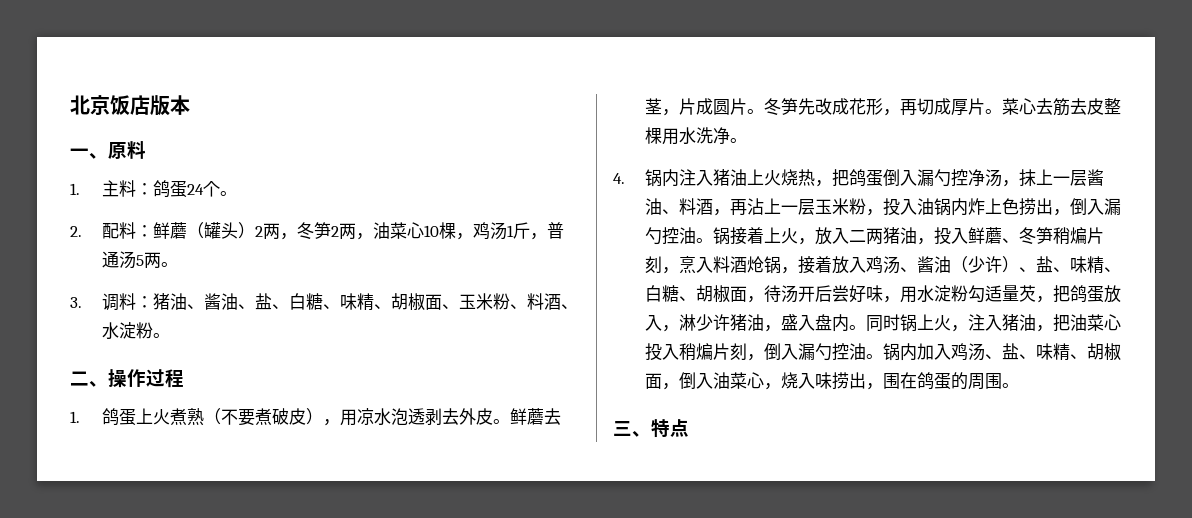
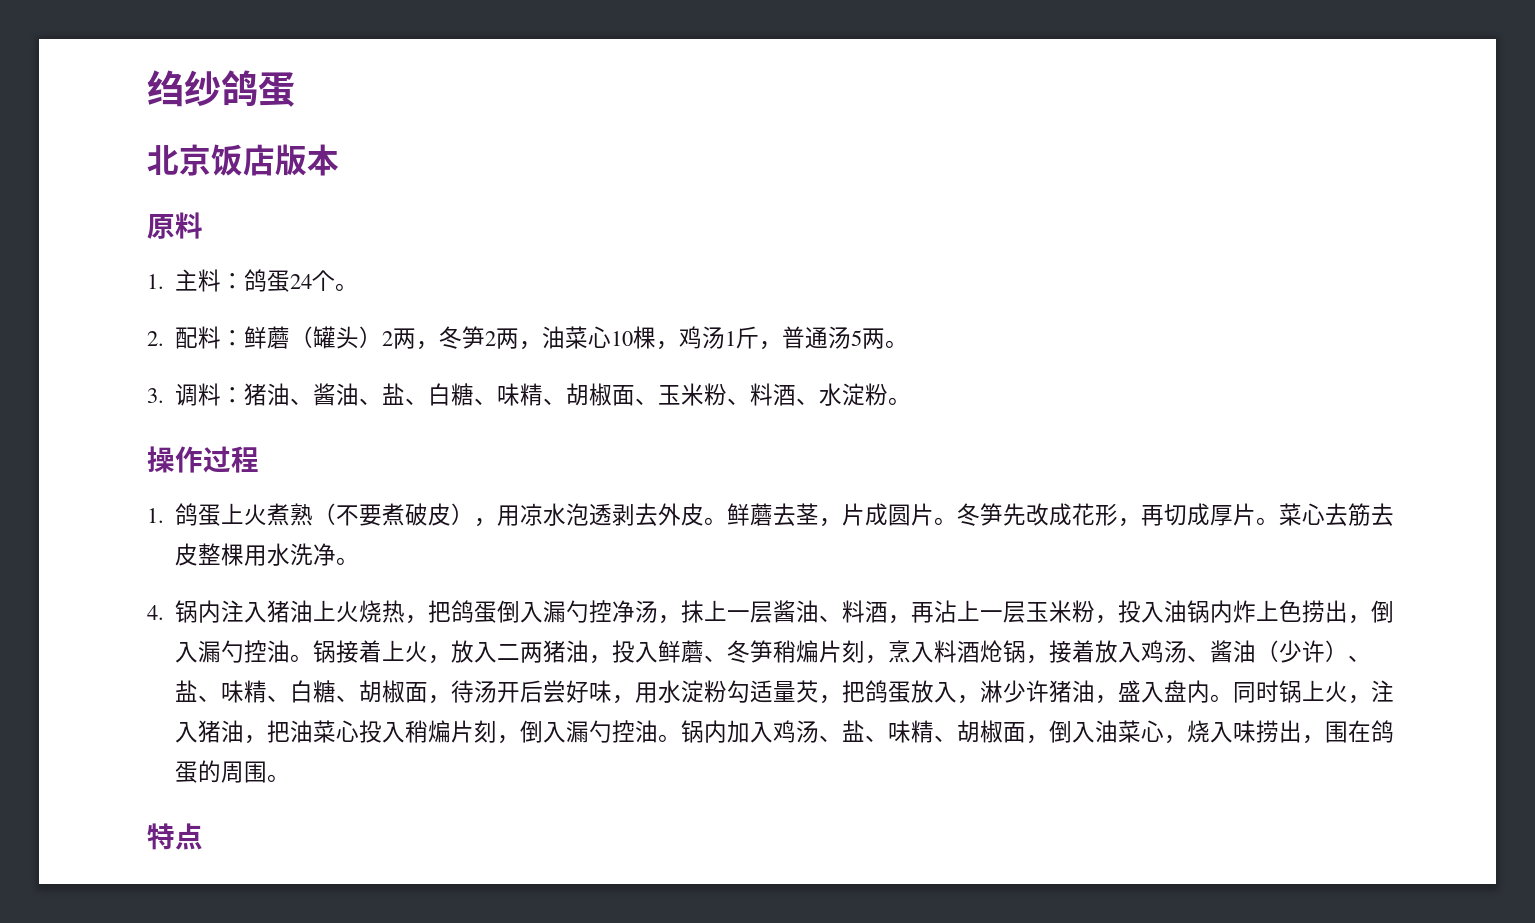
+ 绉纱鸽蛋
- 一、原料
+ 原料
- 二、操作过程
+ 操作过程
- 三、特点
+ 特点

